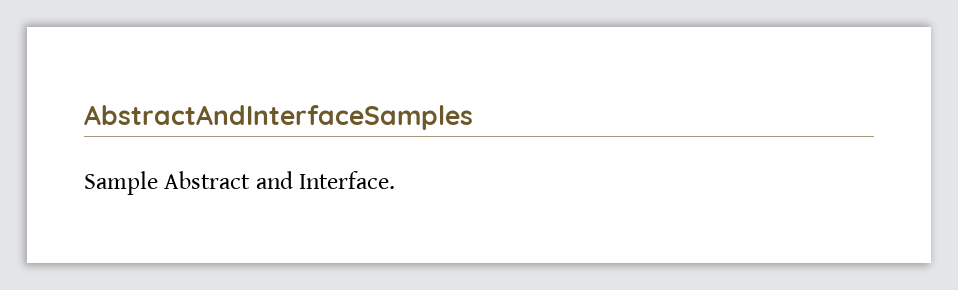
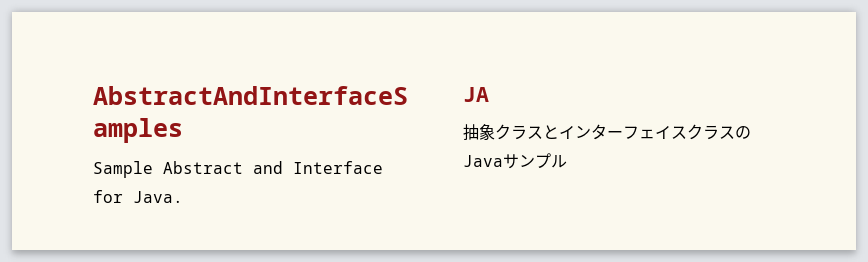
- Sample Abstract and Interface.
+ Sample Abstract and Interface for Java.
+ JA
+ 抽象クラスとインターフェイスクラスのJavaサンプル

